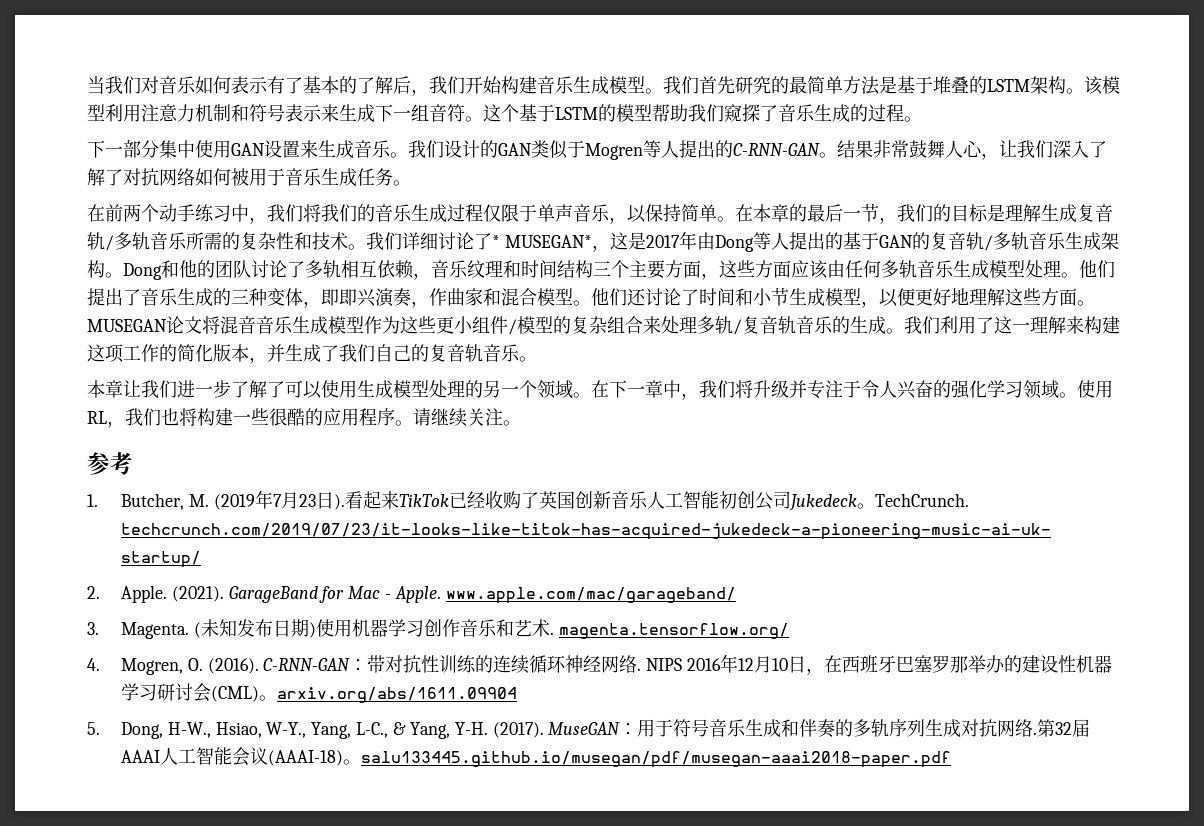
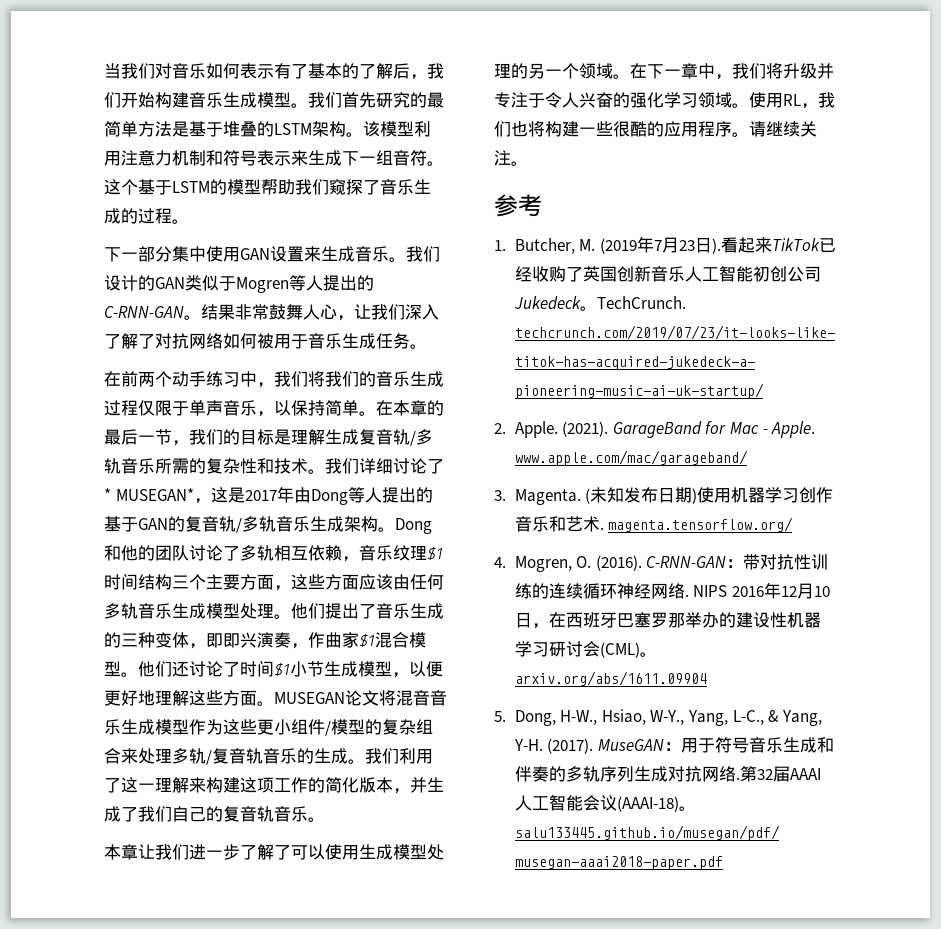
- Dong和他的团队讨论了多轨相互依赖，音乐纹理和时间结构三个主要方面，这些方面应该由任何多轨音乐生成模型处理。
+ Dong和他的团队讨论了多轨相互依赖，音乐纹理$1时间结构三个主要方面，这些方面应该由任何多轨音乐生成模型处理。
- 他们提出了音乐生成的三种变体，即即兴演奏，作曲家和混合模型。
+ 他们提出了音乐生成的三种变体，即即兴演奏，作曲家$1混合模型。
- 他们还讨论了时间和小节生成模型，以便更好地理解这些方面。
+ 他们还讨论了时间$1小节生成模型，以便更好地理解这些方面。

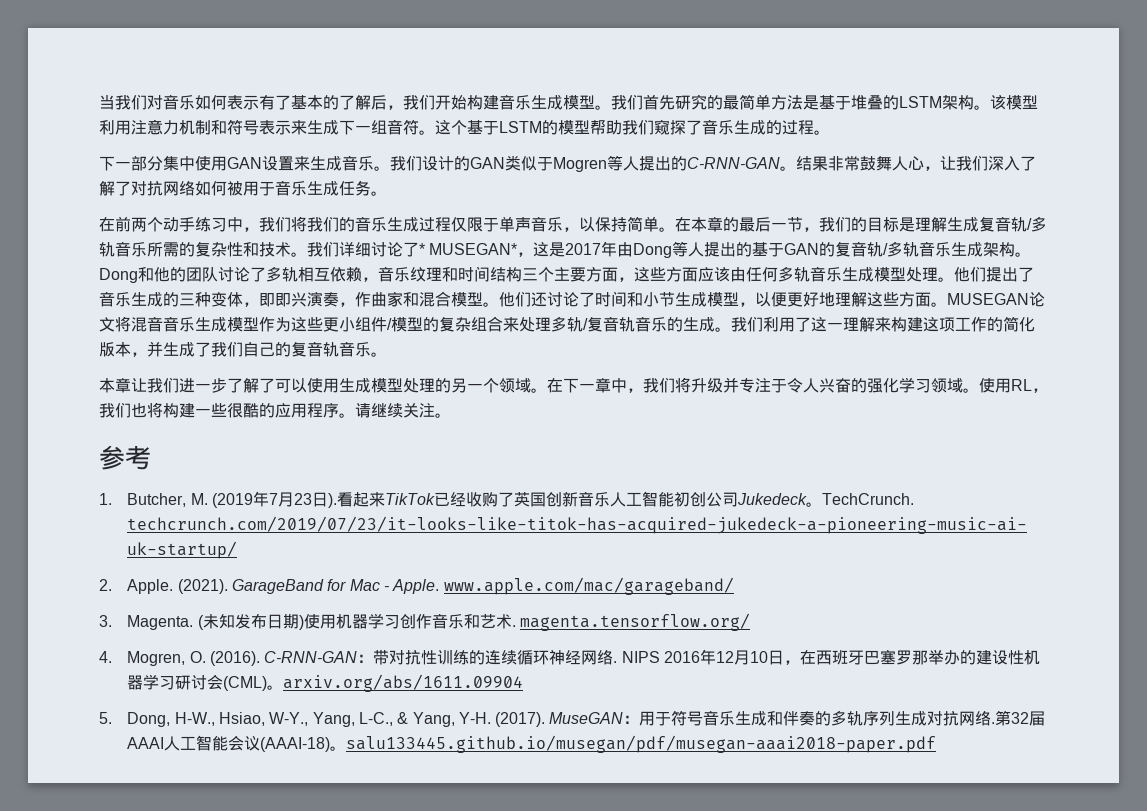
- Dong和他的团队讨论了多轨相互依赖，音乐纹理$1时间结构三个主要方面，这些方面应该由任何多轨音乐生成模型处理。
+ Dong和他的团队讨论了多轨相互依赖，音乐纹理和时间结构三个主要方面，这些方面应该由任何多轨音乐生成模型处理。
- 他们提出了音乐生成的三种变体，即即兴演奏，作曲家$1混合模型。
+ 他们提出了音乐生成的三种变体，即即兴演奏，作曲家和混合模型。
- 他们还讨论了时间$1小节生成模型，以便更好地理解这些方面。
+ 他们还讨论了时间和小节生成模型，以便更好地理解这些方面。

